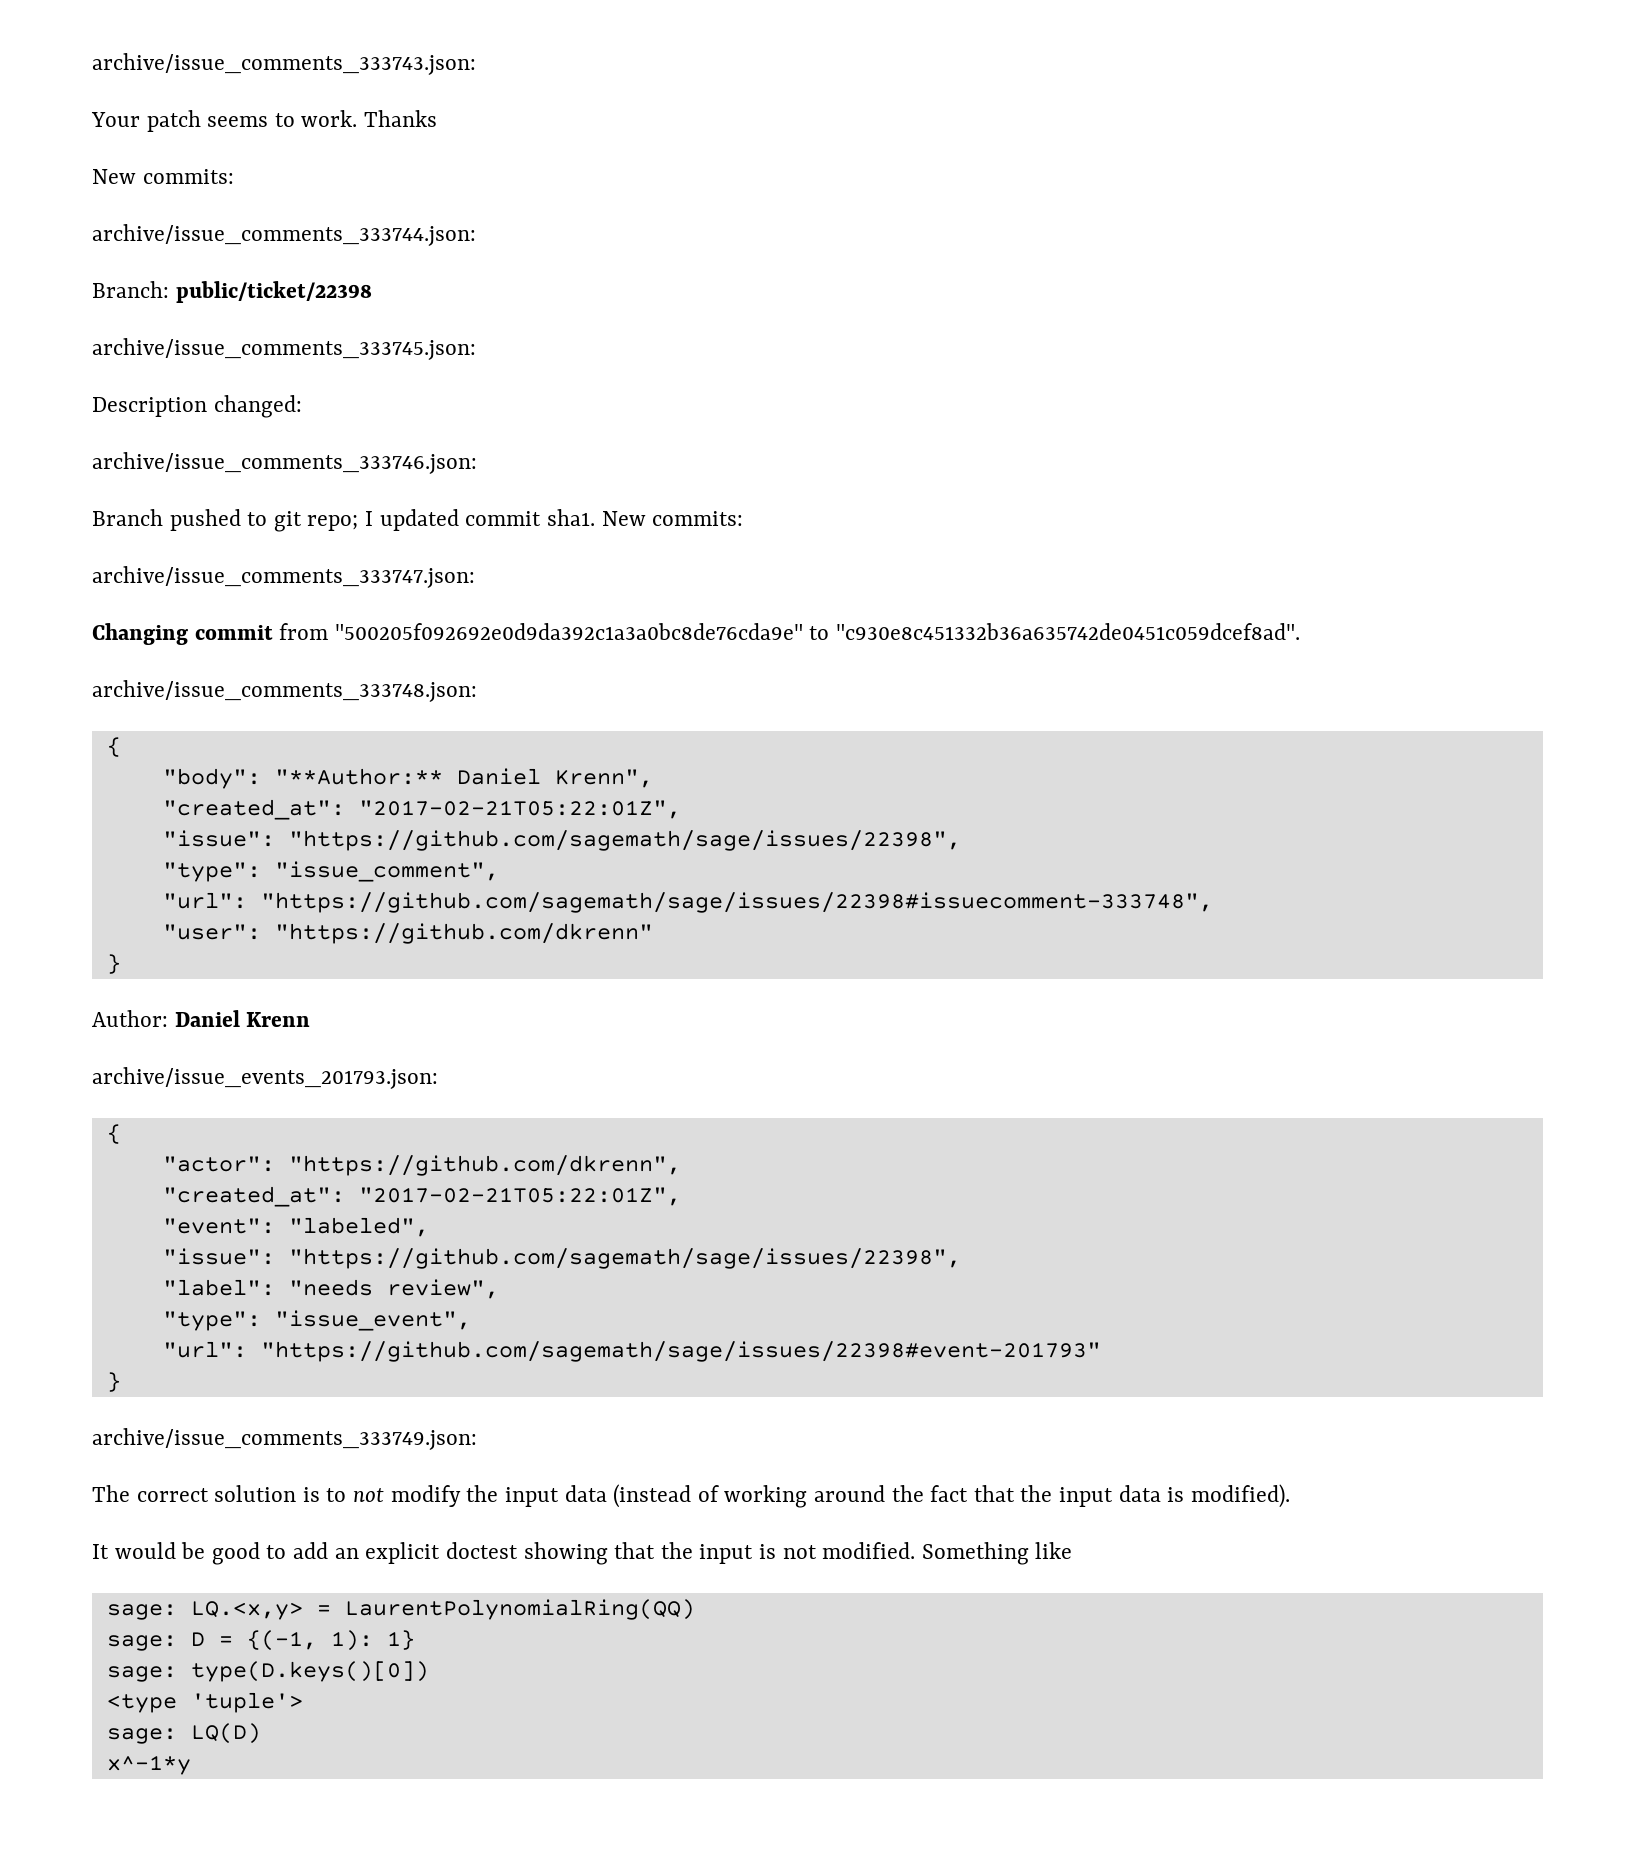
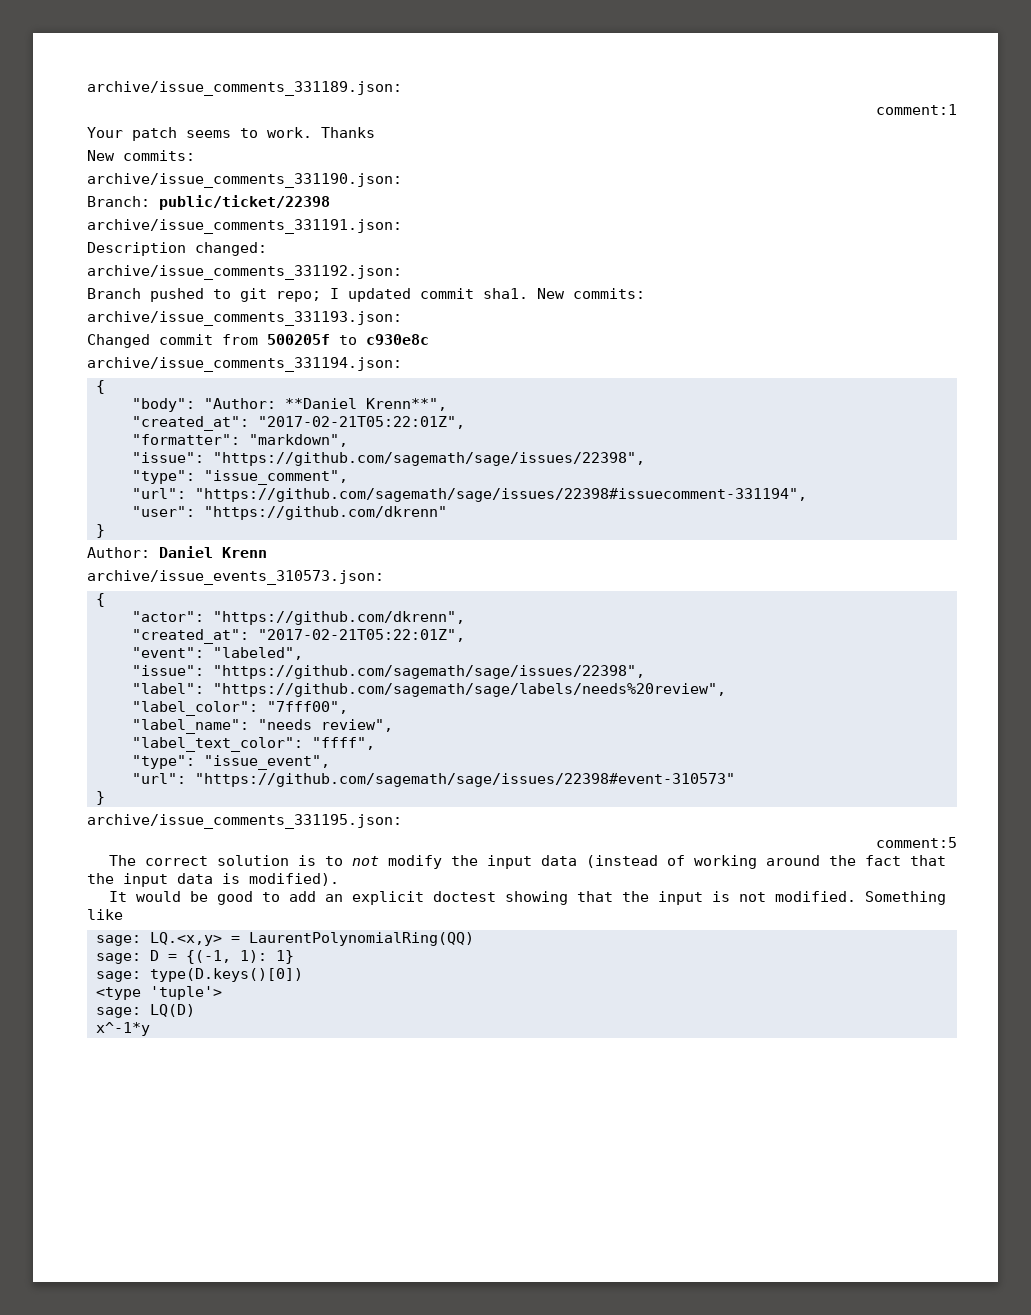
- archive/issue_comments_333743.json:
+ archive/issue_comments_331189.json:
+ comment:1
- archive/issue_comments_333744.json:
+ archive/issue_comments_331190.json:
- archive/issue_comments_333745.json:
+ archive/issue_comments_331191.json:
- archive/issue_comments_333746.json:
+ archive/issue_comments_331192.json:
- archive/issue_comments_333747.json:
- Changing commit from "500205f092692e0d9da392c1a3a0bc8de76cda9e" to "c930e8c451332b36a635742de0451c059dcef8ad".
- archive/issue_comments_333748.json:
+ archive/issue_comments_331193.json:
+ Changed commit from 500205f to c930e8c
+ archive/issue_comments_331194.json:
- "body": "**Author:** Daniel Krenn",
+ "body": "Author: **Daniel Krenn**",
  "created_at": "2017-02-21T05:22:01Z",
+ "formatter": "markdown",
- "url": "https://github.com/sagemath/sage/issues/22398#issuecomment-333748",
+ "url": "https://github.com/sagemath/sage/issues/22398#issuecomment-331194",
- archive/issue_events_201793.json:
+ archive/issue_events_310573.json:
- "label": "needs review",
+ "label": "https://github.com/sagemath/sage/labels/needs%20review",
+ "label_color": "7fff00",
+ "label_name": "needs review",
+ "label_text_color": "ffff",
- "url": "https://github.com/sagemath/sage/issues/22398#event-201793"
+ "url": "https://github.com/sagemath/sage/issues/22398#event-310573"
  }
- archive/issue_comments_333749.json:
+ archive/issue_comments_331195.json:
+ comment:5

